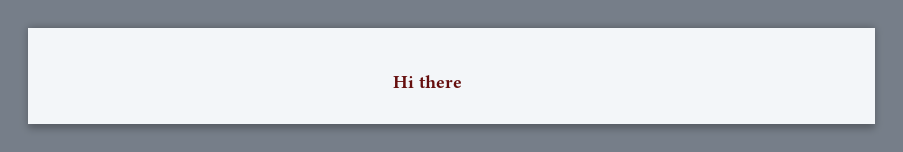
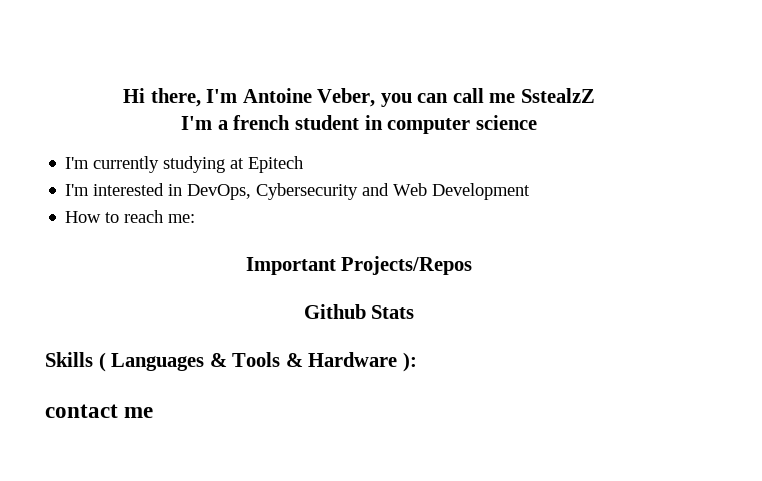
- Hi there
+ Hi there, I'm Antoine Veber, you can call me SstealzZ
+ I'm a french student in computer science
+ I'm currently studying at Epitech
+ I'm interested in DevOps, Cybersecurity and Web Development
+ How to reach me:
+ Important Projects/Repos
+ Github Stats
+ Skills ( Languages & Tools & Hardware ):
+ contact me

